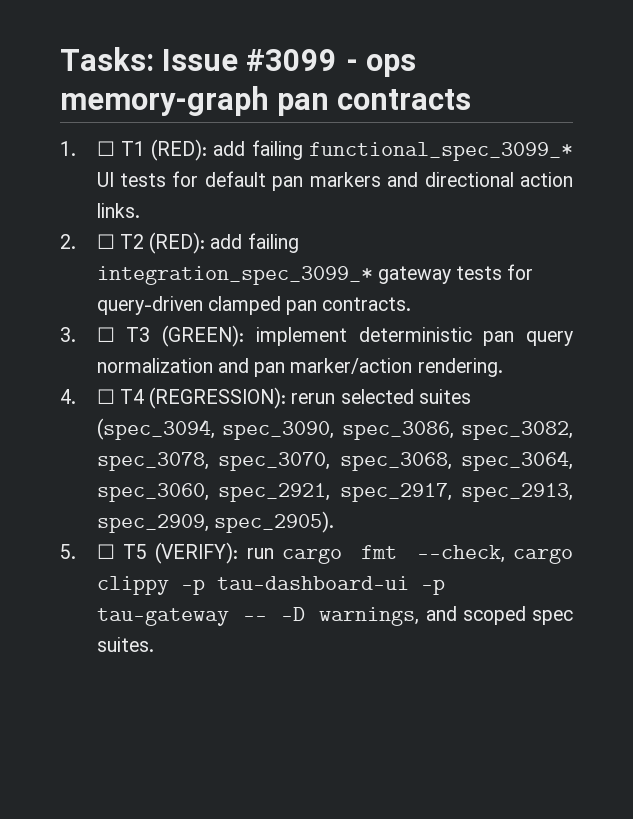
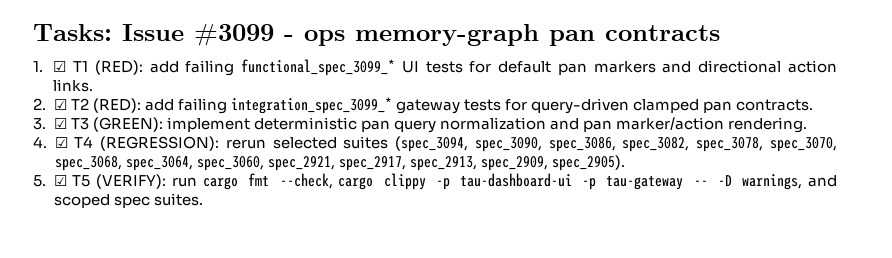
- 1. ☐ T1 (RED): add failing functional_spec_3099_* UI tests for default pan markers and directional action links.
+ 1. ☑ T1 (RED): add failing functional_spec_3099_* UI tests for default pan markers and directional action links.
- 2. ☐ T2 (RED): add failing integration_spec_3099_* gateway tests for query-driven clamped pan contracts.
+ 2. ☑ T2 (RED): add failing integration_spec_3099_* gateway tests for query-driven clamped pan contracts.
- 3. ☐ T3 (GREEN): implement deterministic pan query normalization and pan marker/action rendering.
+ 3. ☑ T3 (GREEN): implement deterministic pan query normalization and pan marker/action rendering.
- 4. ☐ T4 (REGRESSION): rerun selected suites (spec_3094, spec_3090, spec_3086, spec_3082, spec_3078, spec_3070, spec_3068, spec_3064, spec_3060, spec_2921, spec_2917, spec_2913, spec_2909, spec_2905).
+ 4. ☑ T4 (REGRESSION): rerun selected suites (spec_3094, spec_3090, spec_3086, spec_3082, spec_3078, spec_3070, spec_3068, spec_3064, spec_3060, spec_2921, spec_2917, spec_2913, spec_2909, spec_2905).
- 5. ☐ T5 (VERIFY): run cargo fmt --check, cargo clippy -p tau-dashboard-ui -p tau-gateway -- -D warnings, and scoped spec suites.
+ 5. ☑ T5 (VERIFY): run cargo fmt --check, cargo clippy -p tau-dashboard-ui -p tau-gateway -- -D warnings, and scoped spec suites.

